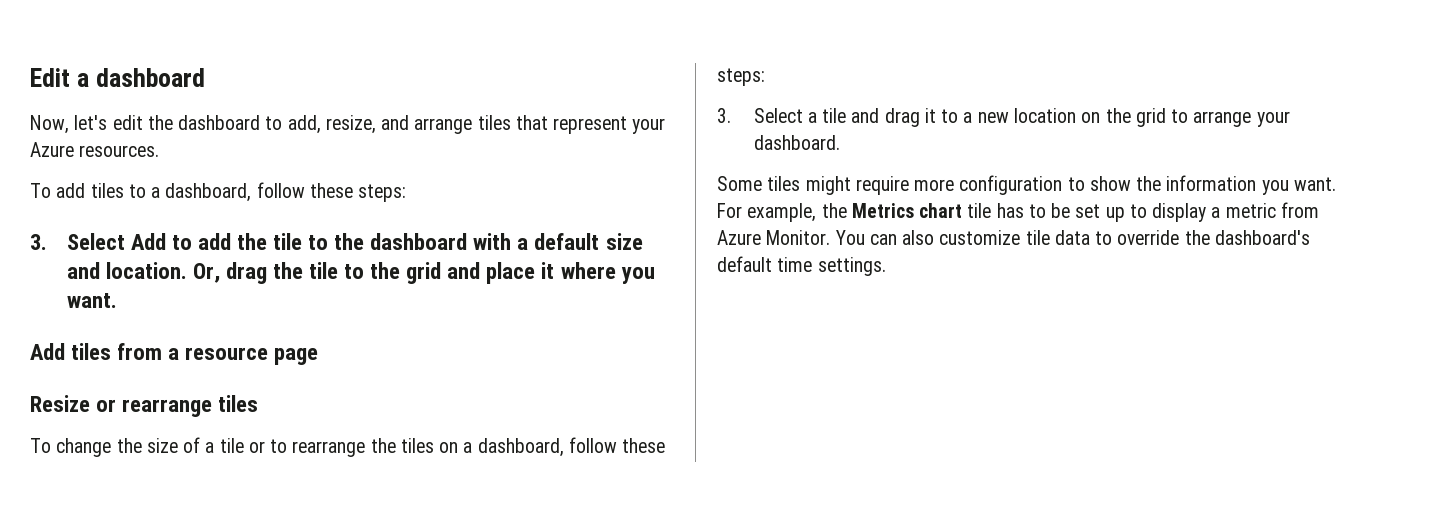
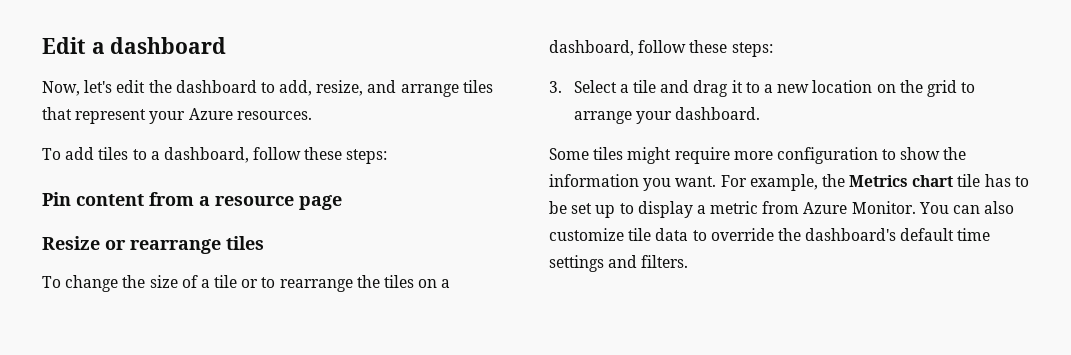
- 3. Select Add to add the tile to the dashboard with a default size and location. Or, drag the tile to the grid and place it where you want.
- Add tiles from a resource page
+ Pin content from a resource page
- You can also customize tile data to override the dashboard's default time settings.
+ You can also customize tile data to override the dashboard's default time settings and filters.

